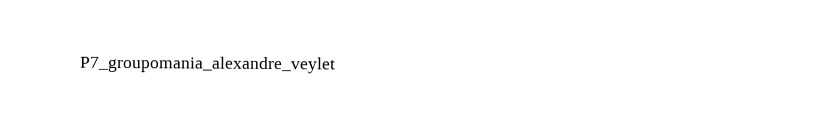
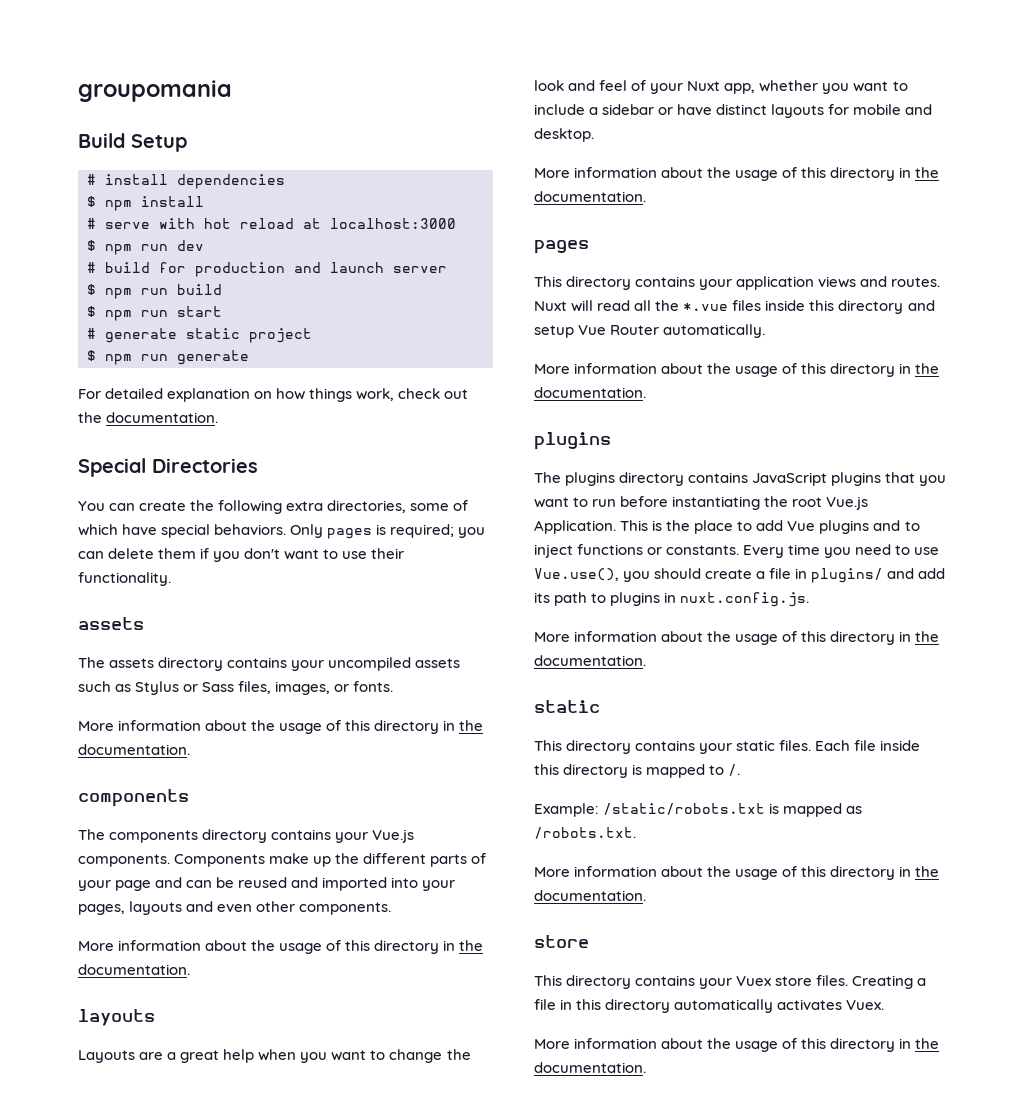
- P7_groupomania_alexandre_veylet
+ groupomania
+ Build Setup
+ # install dependencies
+ $ npm install
+ # serve with hot reload at localhost:3000
+ $ npm run dev
+ # build for production and launch server
+ $ npm run build
+ $ npm run start
+ # generate static project
+ $ npm run generate
+ For detailed explanation on how things work, check out the documentation.
+ Special Directories
+ You can create the following extra directories, some of which have special behaviors. Only pages is required; you can delete them if you don't want to use their functionality.
+ assets
+ The assets directory contains your uncompiled assets such as Stylus or Sass files, images, or fonts.
+ More information about the usage of this directory in the documentation.
+ components
+ The components directory contains your Vue.js components. Components make up the different parts of your page and can be reused and imported into your pages, layouts and even other components.
+ More information about the usage of this directory in the documentation.
+ layouts
+ Layouts are a great help when you want to change the look and feel of your Nuxt app, whether you want to include a sidebar or have distinct layouts for mobile and desktop.
+ More information about the usage of this directory in the documentation.
+ pages
+ This directory contains your application views and routes. Nuxt will read all the *.vue files inside this directory and setup Vue Router automatically.
+ More information about the usage of this directory in the documentation.
+ plugins
+ The plugins directory contains JavaScript plugins that you want to run before instantiating the root Vue.js Application. This is the place to add Vue plugins and to inject functions or constants. Every time you need to use Vue.use(), you should create a file in plugins/ and add its path to plugins in nuxt.config.js.
+ More information about the usage of this directory in the documentation.
+ static
+ This directory contains your static files. Each file inside this directory is mapped to /.
+ Example: /static/robots.txt is mapped as /robots.txt.
+ More information about the usage of this directory in the documentation.
+ store
+ This directory contains your Vuex store files. Creating a file in this directory automatically activates Vuex.
+ More information about the usage of this directory in the documentation.

